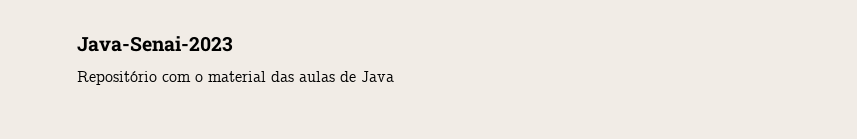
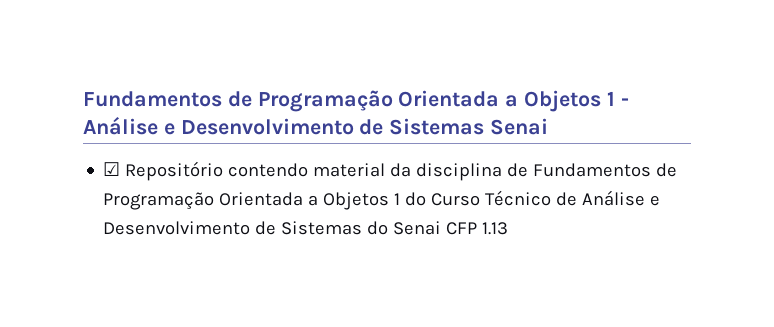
- Java-Senai-2023
- Repositório com o material das aulas de Java
+ Fundamentos de Programação Orientada a Objetos 1 - Análise e Desenvolvimento de Sistemas Senai
+ ☑ Repositório contendo material da disciplina de Fundamentos de Programação Orientada a Objetos 1 do Curso Técnico de Análise e Desenvolvimento de Sistemas do Senai CFP 1.13

